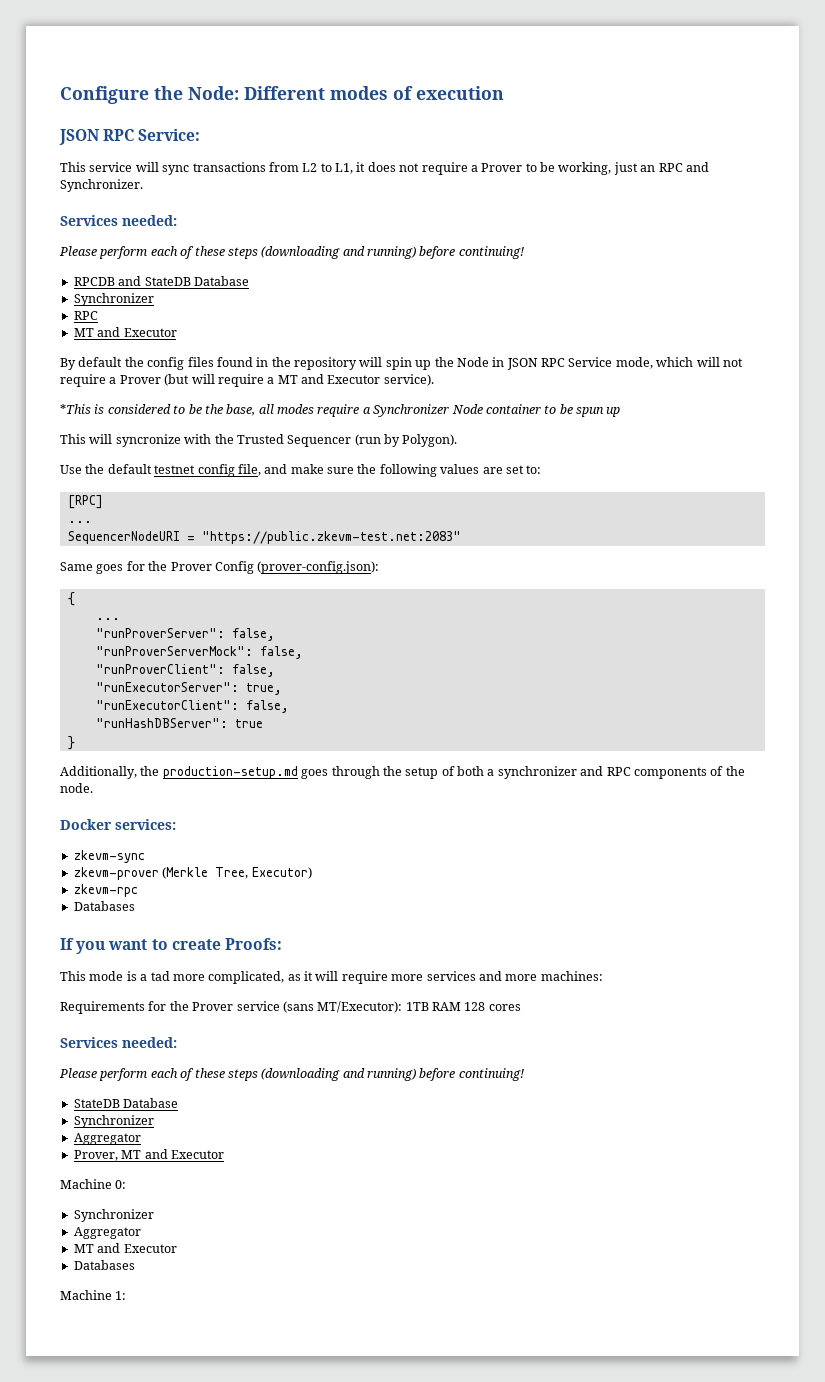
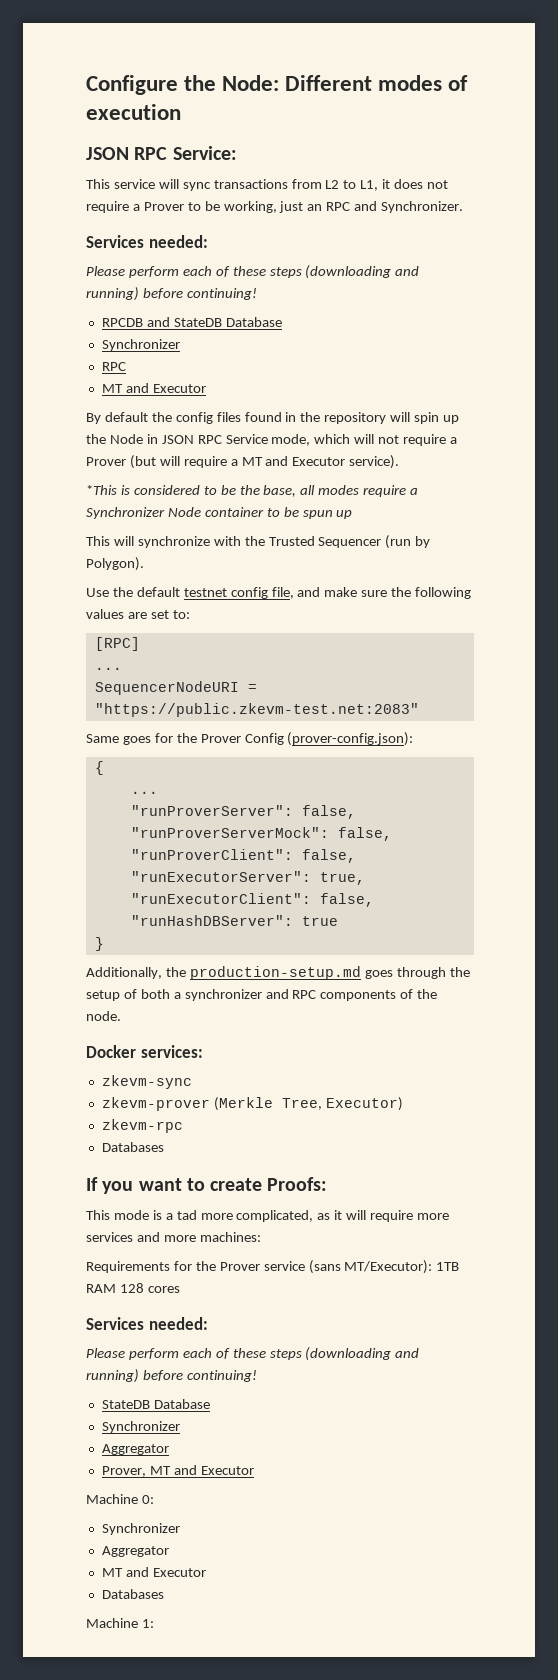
- This will syncronize with the Trusted Sequencer (run by Polygon).
+ This will synchronize with the Trusted Sequencer (run by Polygon).

